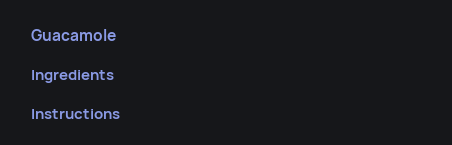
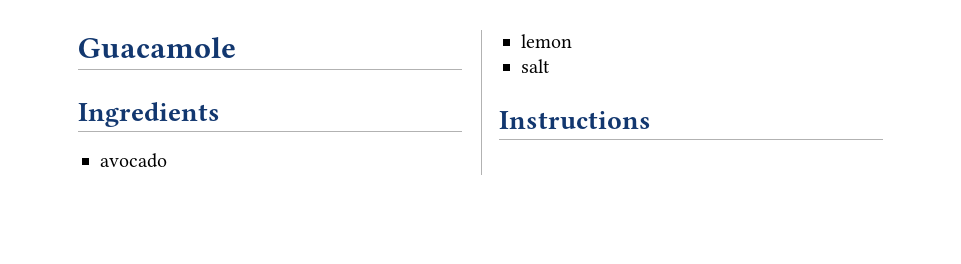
+ avocado
+ lemon
+ salt

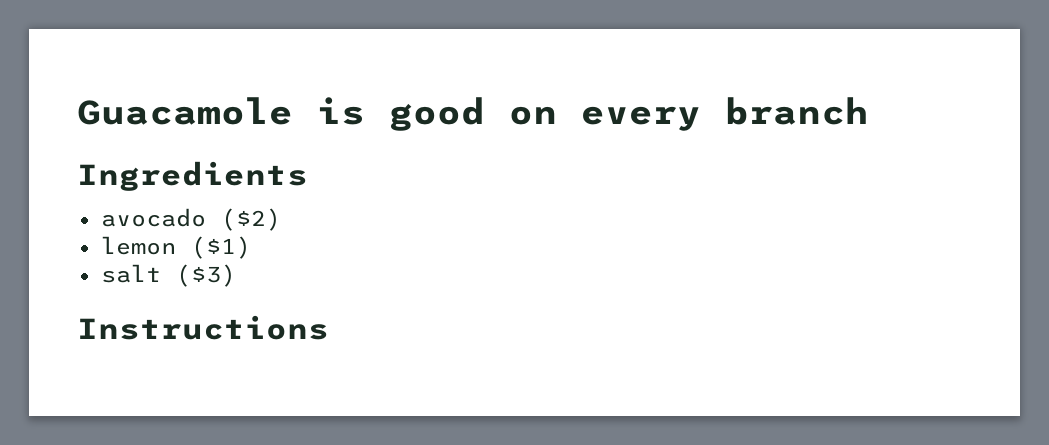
- Guacamole
+ Guacamole is good on every branch
- avocado
+ avocado ($2)
- lemon
+ lemon ($1)
- salt
+ salt ($3)

